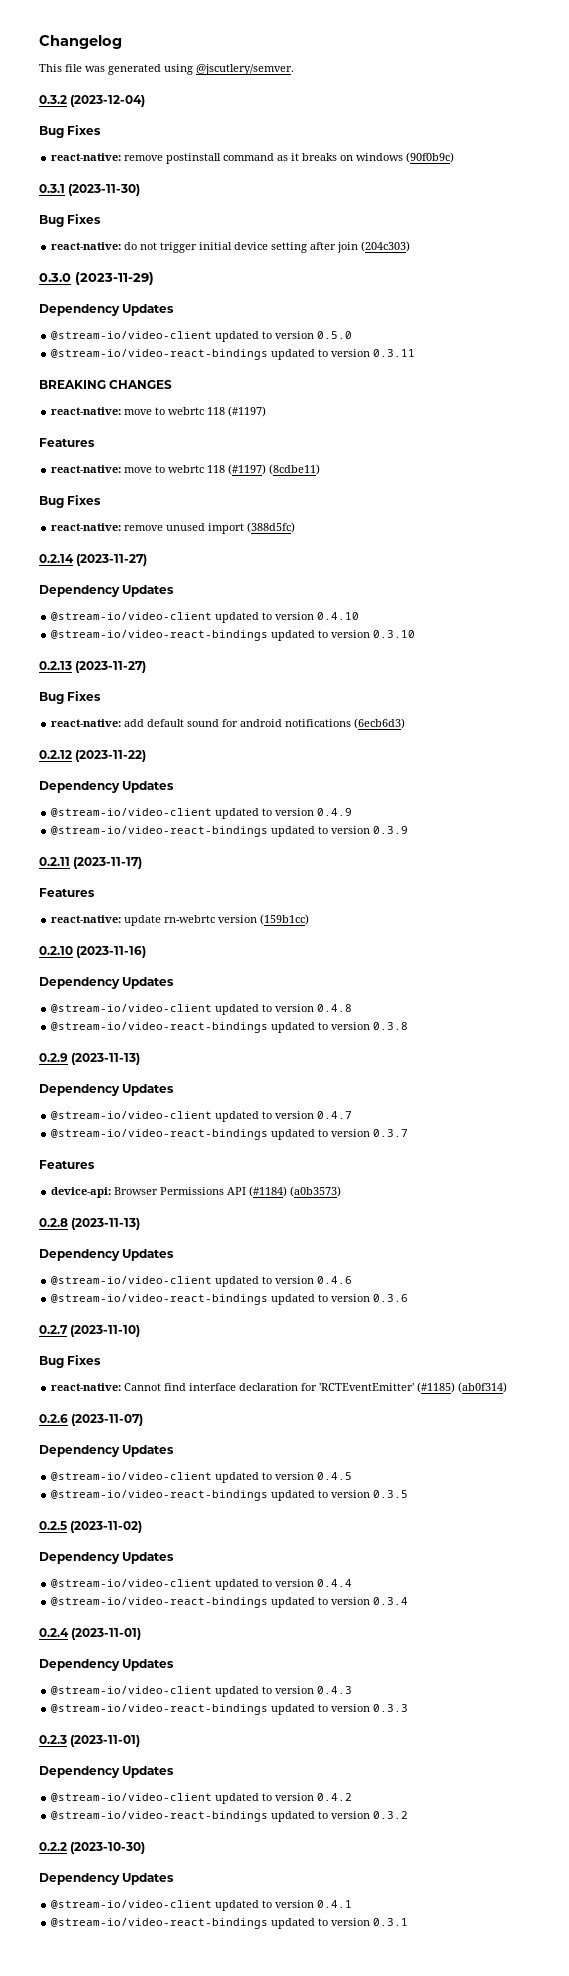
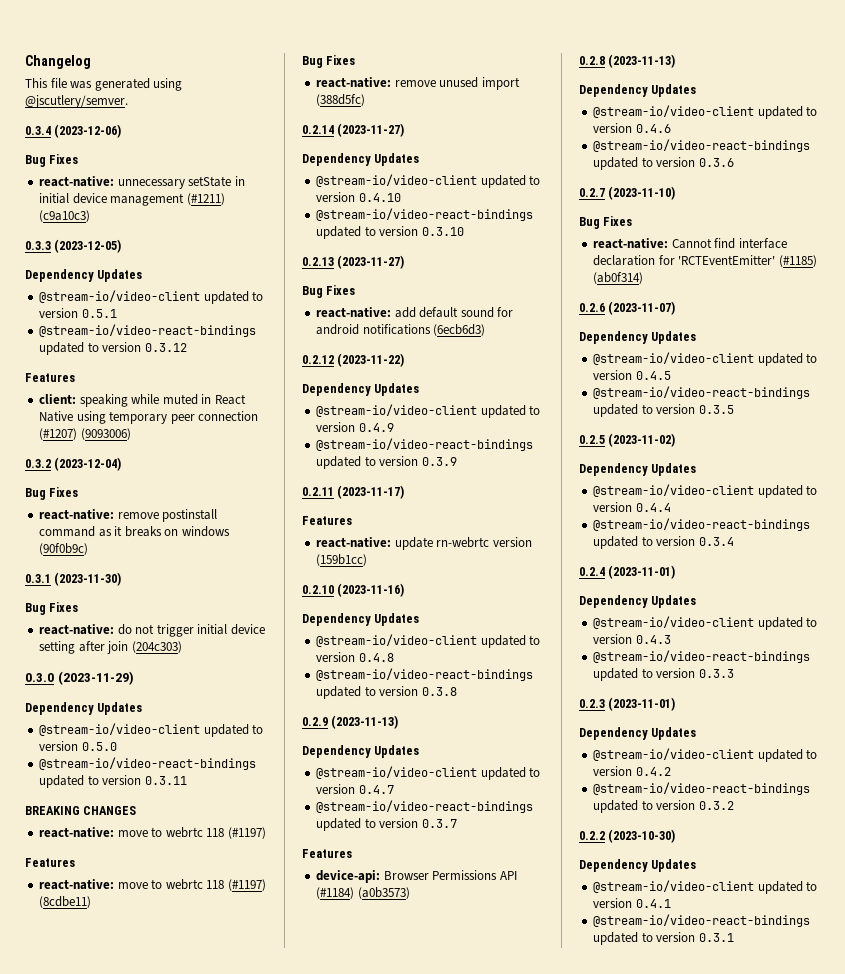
+ 0.3.4 (2023-12-06)
+ Bug Fixes
+ react-native: unnecessary setState in initial device management (#1211) (c9a10c3)
+ 0.3.3 (2023-12-05)
+ Dependency Updates
+ @stream-io/video-client updated to version 0.5.1
+ @stream-io/video-react-bindings updated to version 0.3.12
+ Features
+ client: speaking while muted in React Native using temporary peer connection (#1207) (9093006)

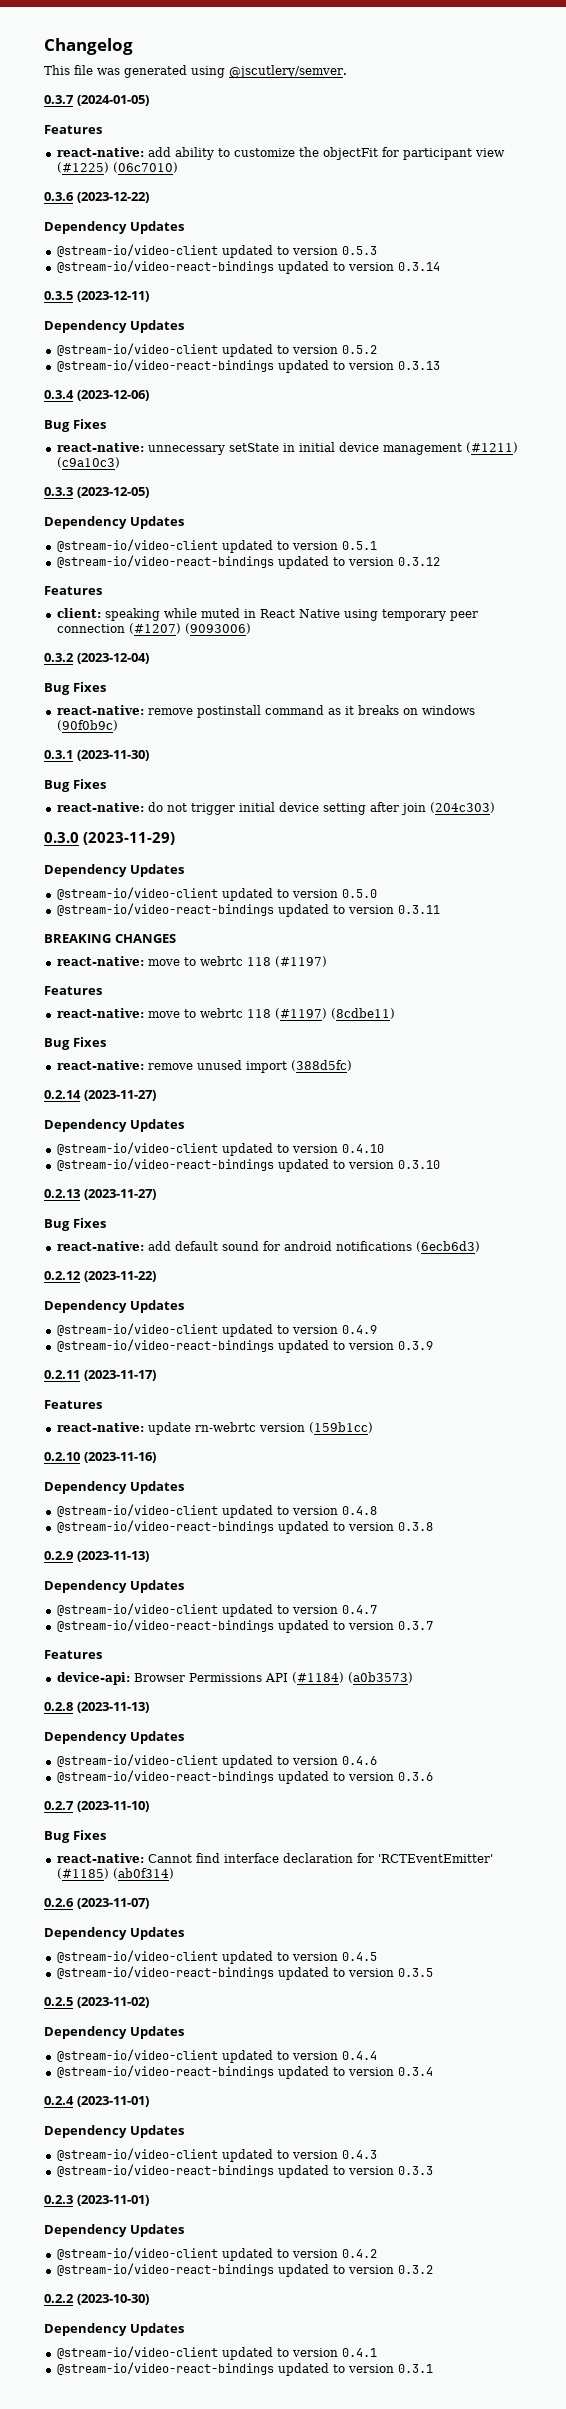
+ 0.3.7 (2024-01-05)
+ Features
+ react-native: add ability to customize the objectFit for participant view (#1225) (06c7010)
+ 0.3.6 (2023-12-22)
+ Dependency Updates
+ @stream-io/video-client updated to version 0.5.3
+ @stream-io/video-react-bindings updated to version 0.3.14
+ 0.3.5 (2023-12-11)
+ Dependency Updates
+ @stream-io/video-client updated to version 0.5.2
+ @stream-io/video-react-bindings updated to version 0.3.13

